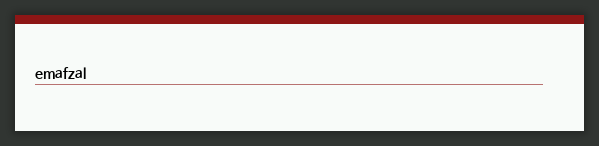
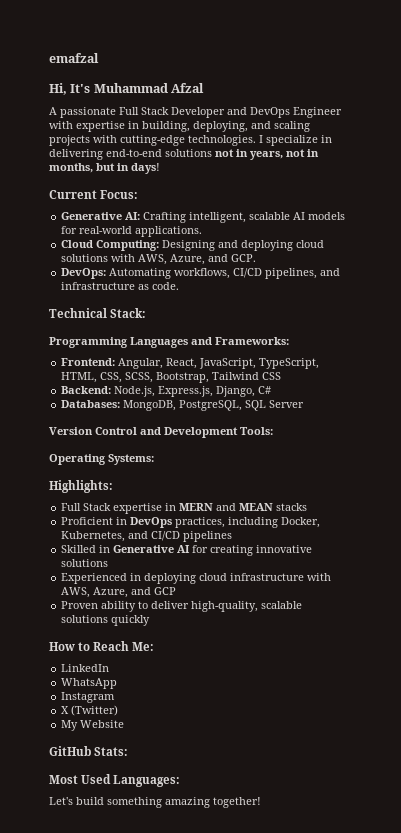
+ Hi, It's Muhammad Afzal
+ A passionate Full Stack Developer and DevOps Engineer with expertise in building, deploying, and scaling projects with cutting-edge technologies. I specialize in delivering end-to-end solutions not in years, not in months, but in days!
+ Current Focus:
+ Generative AI: Crafting intelligent, scalable AI models for real-world applications.
+ Cloud Computing: Designing and deploying cloud solutions with AWS, Azure, and GCP.
+ DevOps: Automating workflows, CI/CD pipelines, and infrastructure as code.
+ Technical Stack:
+ Programming Languages and Frameworks:
+ Frontend: Angular, React, JavaScript, TypeScript, HTML, CSS, SCSS, Bootstrap, Tailwind CSS
+ Backend: Node.js, Express.js, Django, C#
+ Databases: MongoDB, PostgreSQL, SQL Server
+ Version Control and Development Tools:
+ Operating Systems:
+ Highlights:
+ Full Stack expertise in MERN and MEAN stacks
+ Proficient in DevOps practices, including Docker, Kubernetes, and CI/CD pipelines
+ Skilled in Generative AI for creating innovative solutions
+ Experienced in deploying cloud infrastructure with AWS, Azure, and GCP
+ Proven ability to deliver high-quality, scalable solutions quickly
+ How to Reach Me:
+ LinkedIn
+ WhatsApp
+ Instagram
+ X (Twitter)
+ My Website
+ GitHub Stats:
+ Most Used Languages:
+ Let's build something amazing together!

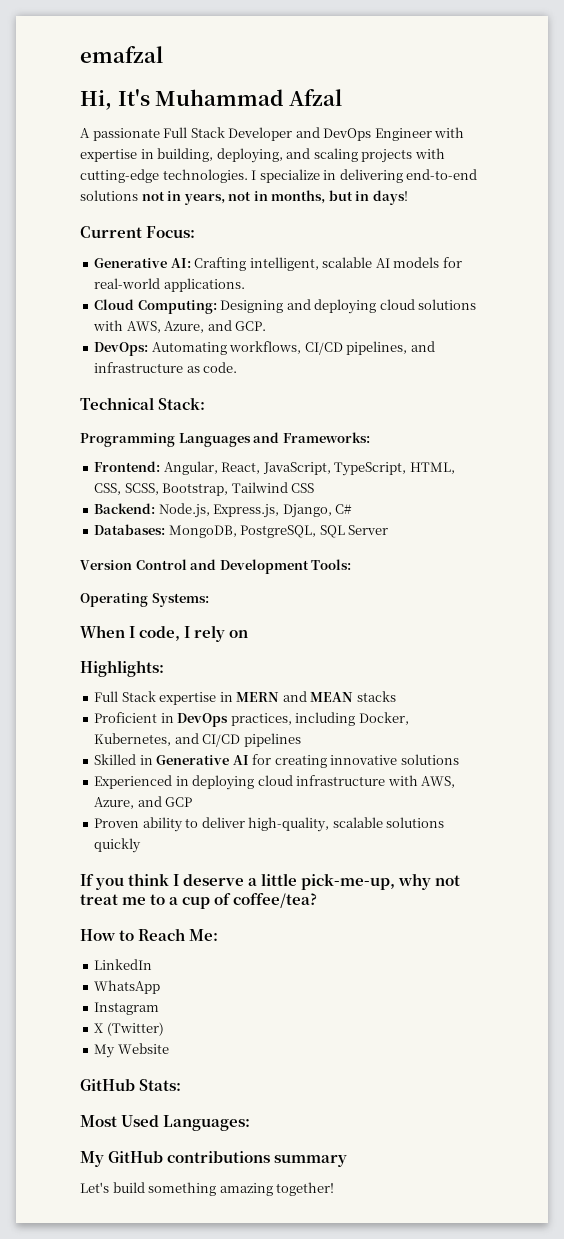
+ When I code, I rely on
+ If you think I deserve a little pick-me-up, why not treat me to a cup of coffee/tea?
+ My GitHub contributions summary

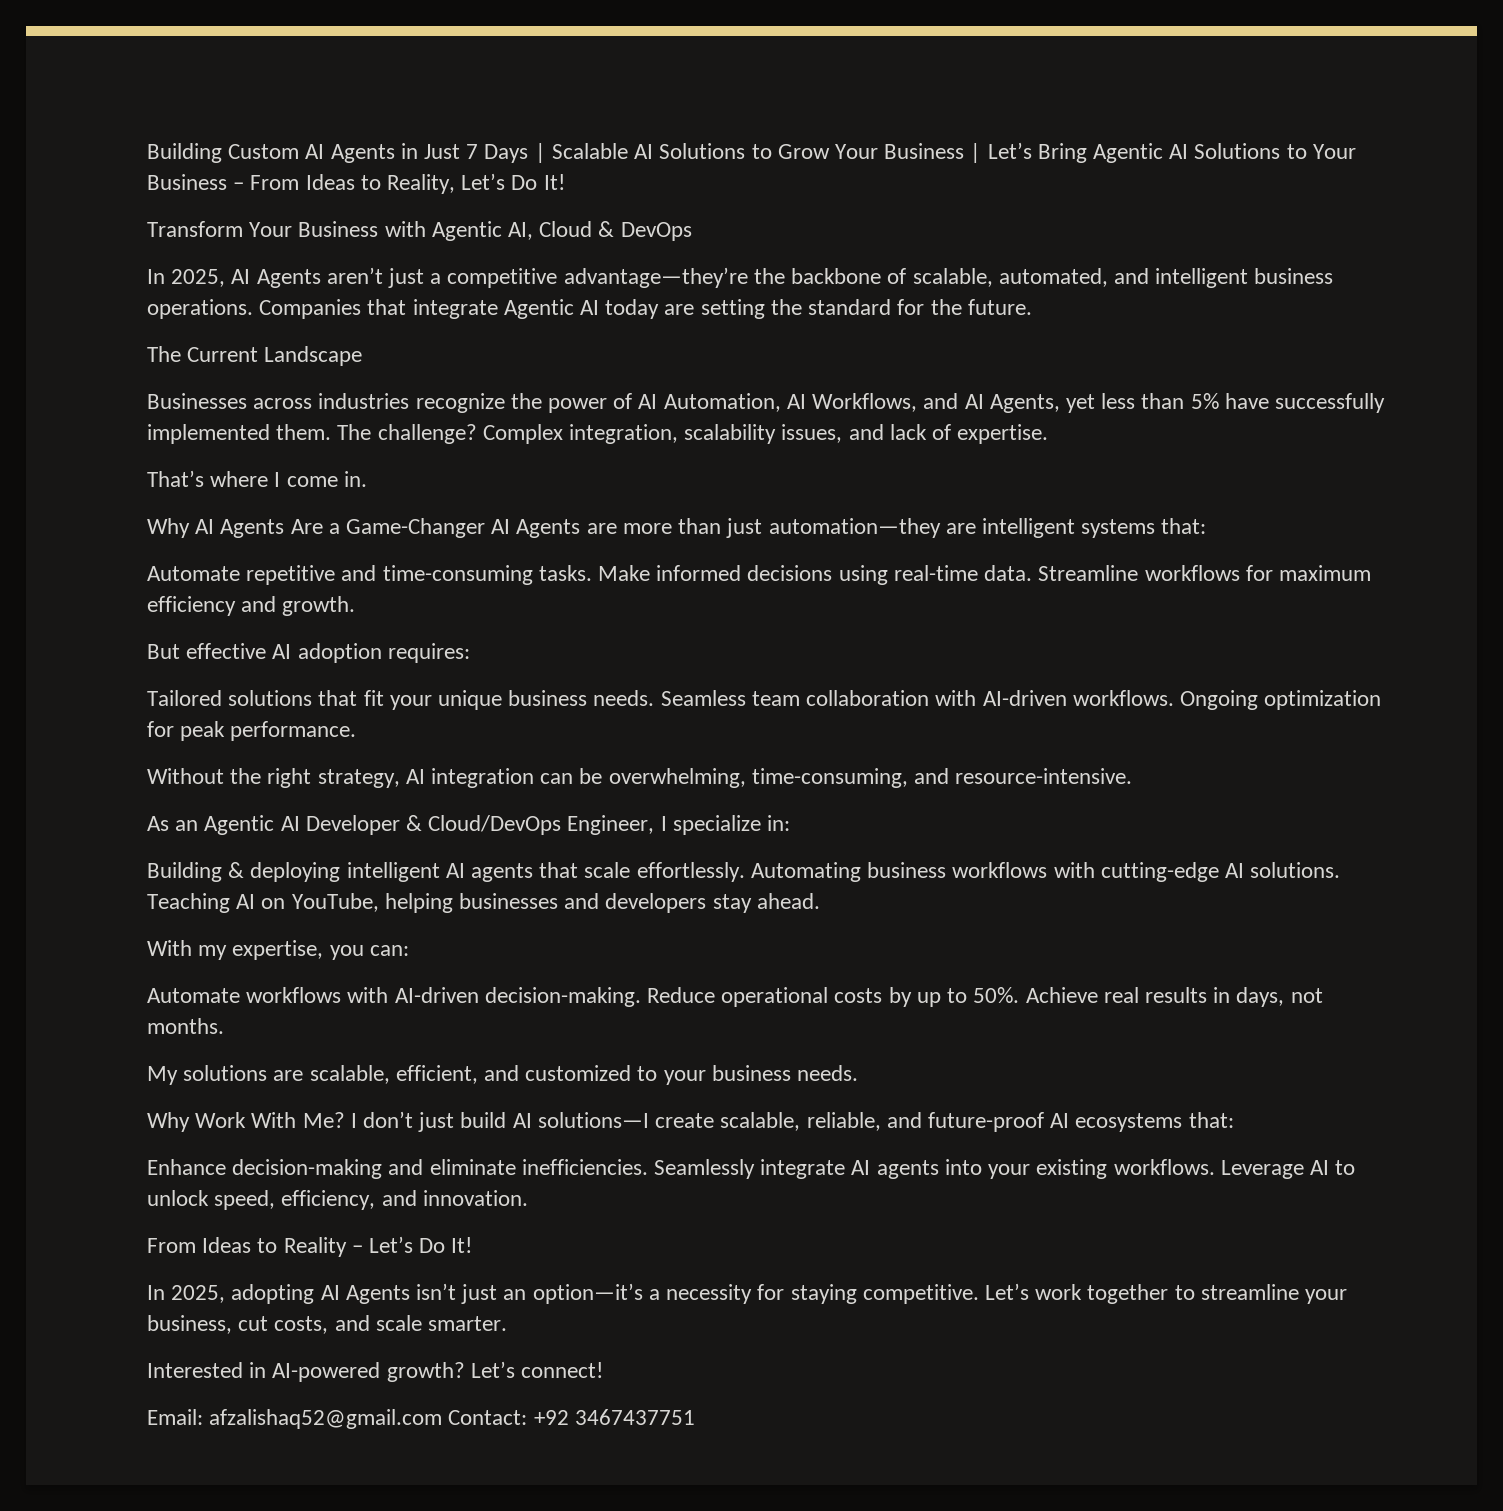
- emafzal
- Hi, It's Muhammad Afzal
- A passionate Full Stack Developer and DevOps Engineer with expertise in building, deploying, and scaling projects with cutting-edge technologies. I specialize in delivering end-to-end solutions not in years, not in months, but in days!
- Current Focus:
- Generative AI: Crafting intelligent, scalable AI models for real-world applications.
- Cloud Computing: Designing and deploying cloud solutions with AWS, Azure, and GCP.
- DevOps: Automating workflows, CI/CD pipelines, and infrastructure as code.
- Technical Stack:
- Programming Languages and Frameworks:
- Frontend: Angular, React, JavaScript, TypeScript, HTML, CSS, SCSS, Bootstrap, Tailwind CSS
- Backend: Node.js, Express.js, Django, C#
- Databases: MongoDB, PostgreSQL, SQL Server
- Version Control and Development Tools:
- Operating Systems:
- When I code, I rely on
- Highlights:
- Full Stack expertise in MERN and MEAN stacks
- Proficient in DevOps practices, including Docker, Kubernetes, and CI/CD pipelines
- Skilled in Generative AI for creating innovative solutions
- Experienced in deploying cloud infrastructure with AWS, Azure, and GCP
- Proven ability to deliver high-quality, scalable solutions quickly
- If you think I deserve a little pick-me-up, why not treat me to a cup of coffee/tea?
- How to Reach Me:
- LinkedIn
- WhatsApp
- Instagram
- X (Twitter)
- My Website
- GitHub Stats:
- Most Used Languages:
- My GitHub contributions summary
- Let's build something amazing together!
+ Building Custom AI Agents in Just 7 Days | Scalable AI Solutions to Grow Your Business | Let’s Bring Agentic AI Solutions to Your Business – From Ideas to Reality, Let’s Do It!
+ Transform Your Business with Agentic AI, Cloud & DevOps
+ In 2025, AI Agents aren’t just a competitive advantage—they’re the backbone of scalable, automated, and intelligent business operations. Companies that integrate Agentic AI today are setting the standard for the future.
+ The Current Landscape
+ Businesses across industries recognize the power of AI Automation, AI Workflows, and AI Agents, yet less than 5% have successfully implemented them. The challenge? Complex integration, scalability issues, and lack of expertise.
+ That’s where I come in.
+ Why AI Agents Are a Game-Changer AI Agents are more than just automation—they are intelligent systems that:
+ Automate repetitive and time-consuming tasks. Make informed decisions using real-time data. Streamline workflows for maximum efficiency and growth.
+ But effective AI adoption requires:
+ Tailored solutions that fit your unique business needs. Seamless team collaboration with AI-driven workflows. Ongoing optimization for peak performance.
+ Without the right strategy, AI integration can be overwhelming, time-consuming, and resource-intensive.
+ As an Agentic AI Developer & Cloud/DevOps Engineer, I specialize in:
+ Building & deploying intelligent AI agents that scale effortlessly. Automating business workflows with cutting-edge AI solutions. Teaching AI on YouTube, helping businesses and developers stay ahead.
+ With my expertise, you can:
+ Automate workflows with AI-driven decision-making. Reduce operational costs by up to 50%. Achieve real results in days, not months.
+ My solutions are scalable, efficient, and customized to your business needs.
+ Why Work With Me? I don’t just build AI solutions—I create scalable, reliable, and future-proof AI ecosystems that:
+ Enhance decision-making and eliminate inefficiencies. Seamlessly integrate AI agents into your existing workflows. Leverage AI to unlock speed, efficiency, and innovation.
+ From Ideas to Reality – Let’s Do It!
+ In 2025, adopting AI Agents isn’t just an option—it’s a necessity for staying competitive. Let’s work together to streamline your business, cut costs, and scale smarter.
+ Interested in AI-powered growth? Let’s connect!
+ Email: afzalishaq52@gmail.com Contact: +92 3467437751

